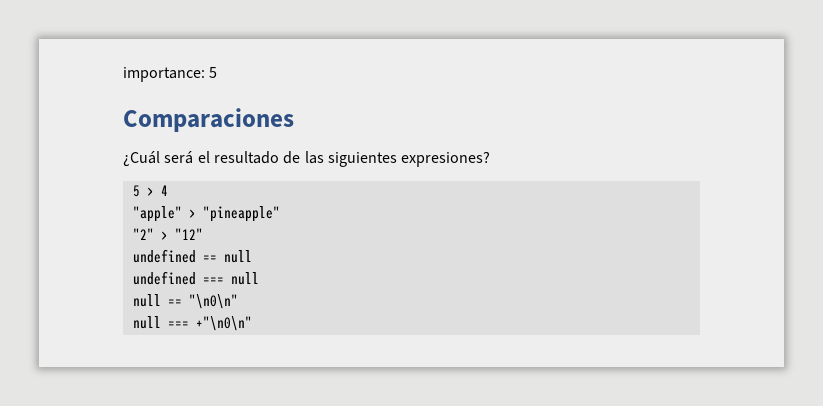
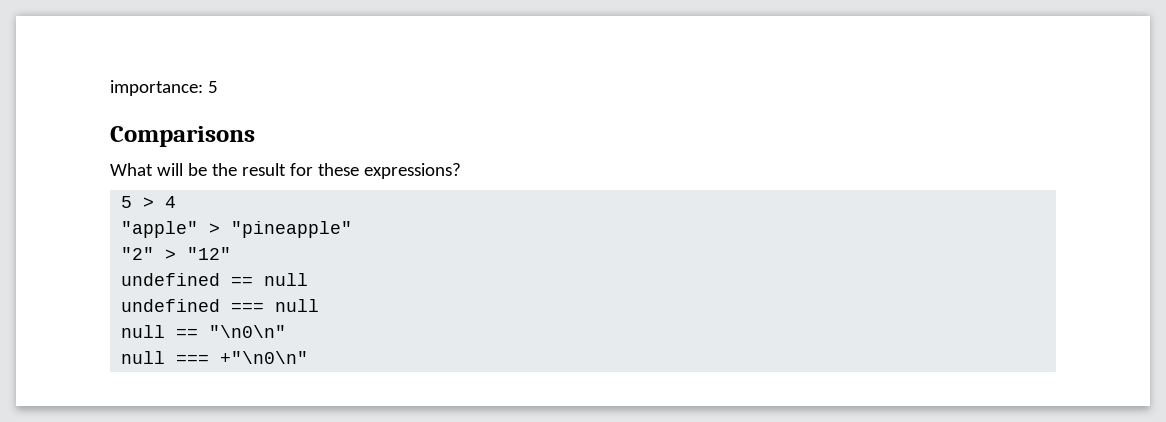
- Comparaciones
- ¿Cuál será el resultado de las siguientes expresiones?
+ Comparisons
+ What will be the result for these expressions?

